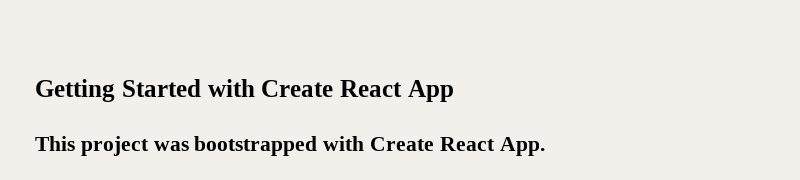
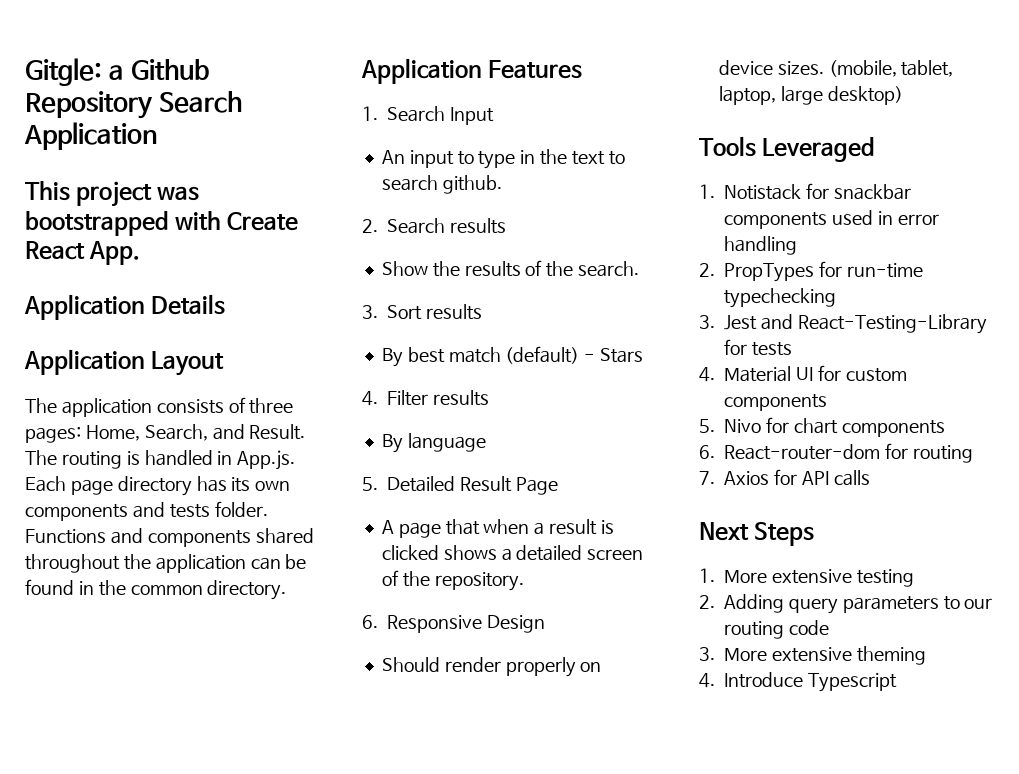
- Getting Started with Create React App
+ Gitgle: a Github Repository Search Application
+ Application Details
+ Application Layout
+ The application consists of three pages: Home, Search, and Result. The routing is handled in App.js. Each page directory has its own components and tests folder. Functions and components shared throughout the application can be found in the common directory.
+ Application Features
+ 1. Search Input
+ An input to type in the text to search github.
+ 2. Search results
+ Show the results of the search.
+ 3. Sort results
+ By best match (default) - Stars
+ 4. Filter results
+ By language
+ 5. Detailed Result Page
+ A page that when a result is clicked shows a detailed screen of the repository.
+ 6. Responsive Design
+ Should render properly on device sizes. (mobile, tablet, laptop, large desktop)
+ Tools Leveraged
+ 1. Notistack for snackbar components used in error handling
+ 2. PropTypes for run-time typechecking
+ 3. Jest and React-Testing-Library for tests
+ 4. Material UI for custom components
+ 5. Nivo for chart components
+ 6. React-router-dom for routing
+ 7. Axios for API calls
+ Next Steps
+ 1. More extensive testing
+ 2. Adding query parameters to our routing code
+ 3. More extensive theming
+ 4. Introduce Typescript

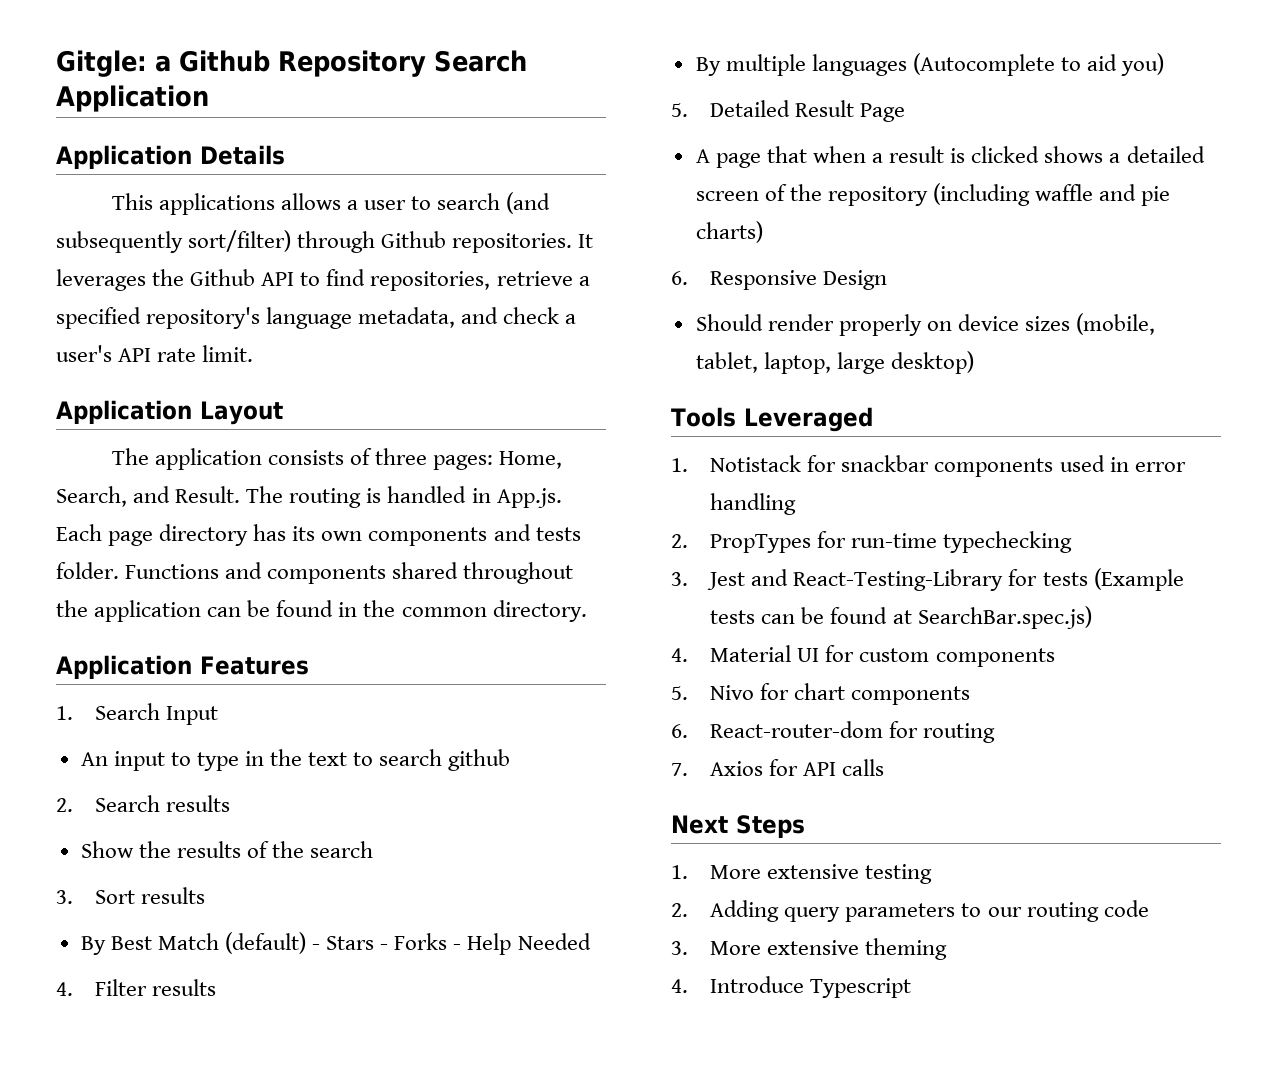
- This project was bootstrapped with Create React App.
  Application Details
+ This applications allows a user to search (and subsequently sort/filter) through Github repositories. It leverages the Github API to find repositories, retrieve a specified repository's language metadata, and check a user's API rate limit.
- An input to type in the text to search github.
+ An input to type in the text to search github
- Show the results of the search.
+ Show the results of the search
- By best match (default) - Stars
+ By Best Match (default) - Stars - Forks - Help Needed
- By language
+ By multiple languages (Autocomplete to aid you)
- A page that when a result is clicked shows a detailed screen of the repository.
+ A page that when a result is clicked shows a detailed screen of the repository (including waffle and pie charts)
- Should render properly on device sizes. (mobile, tablet, laptop, large desktop)
+ Should render properly on device sizes (mobile, tablet, laptop, large desktop)
- 3. Jest and React-Testing-Library for tests
+ 3. Jest and React-Testing-Library for tests (Example tests can be found at SearchBar.spec.js)

